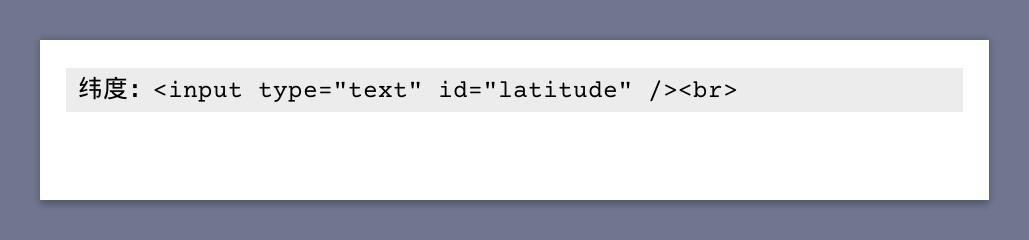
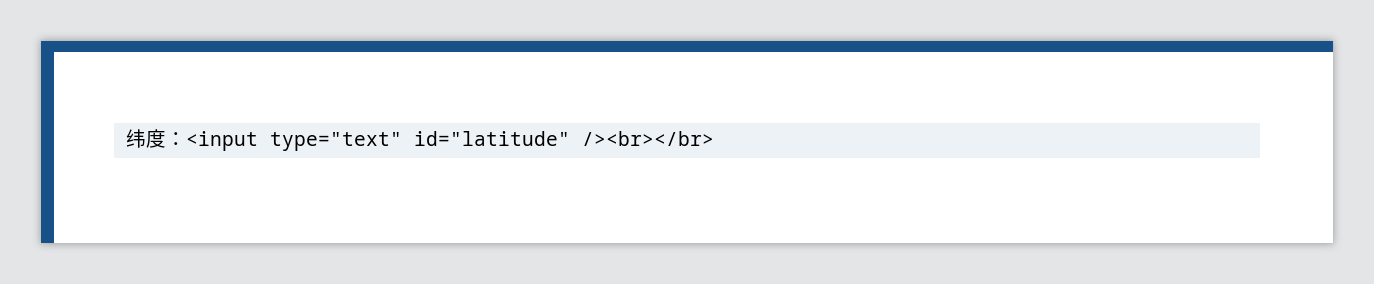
- 纬度：<input type="text" id="latitude" /><br>
+ 纬度：<input type="text" id="latitude" /><br></br>

